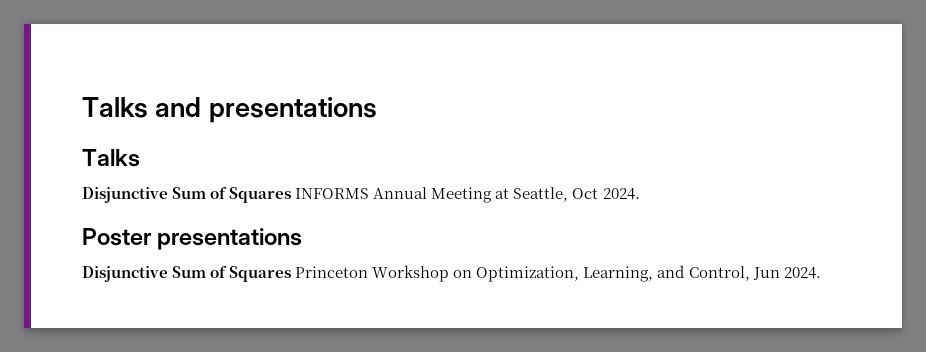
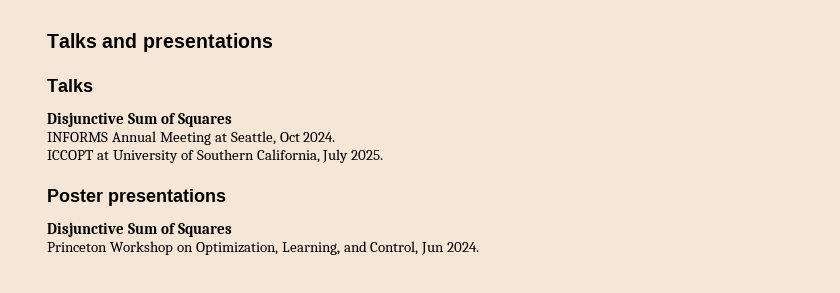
  Talks and presentations
  Talks
- Disjunctive Sum of Squares INFORMS Annual Meeting at Seattle, Oct 2024.
+ Disjunctive Sum of Squares
+ INFORMS Annual Meeting at Seattle, Oct 2024.
+ ICCOPT at University of Southern California, July 2025.
  Poster presentations
- Disjunctive Sum of Squares Princeton Workshop on Optimization, Learning, and Control, Jun 2024.
+ Disjunctive Sum of Squares
+ Princeton Workshop on Optimization, Learning, and Control, Jun 2024.

